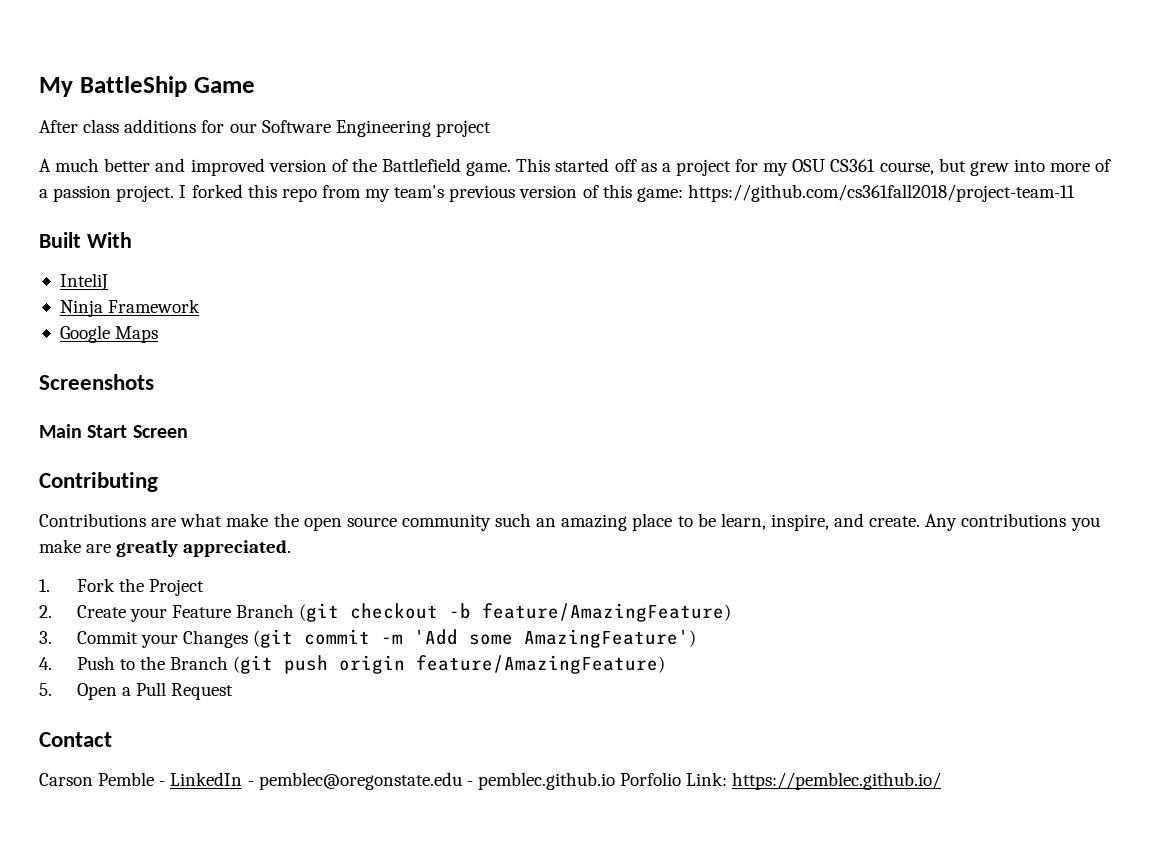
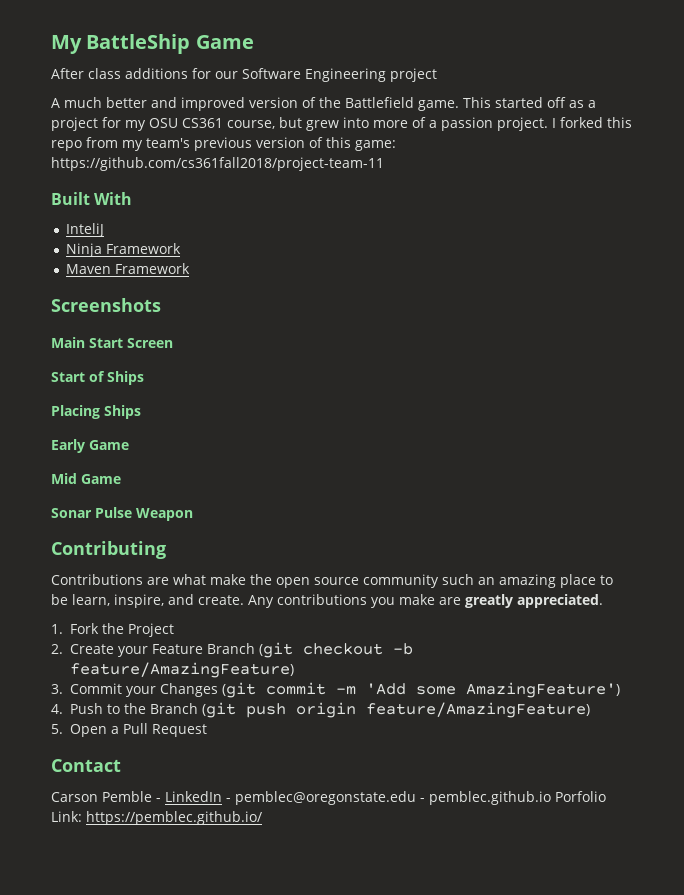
- Google Maps
+ Maven Framework
+ Start of Ships
+ Placing Ships
+ Early Game
+ Mid Game
+ Sonar Pulse Weapon

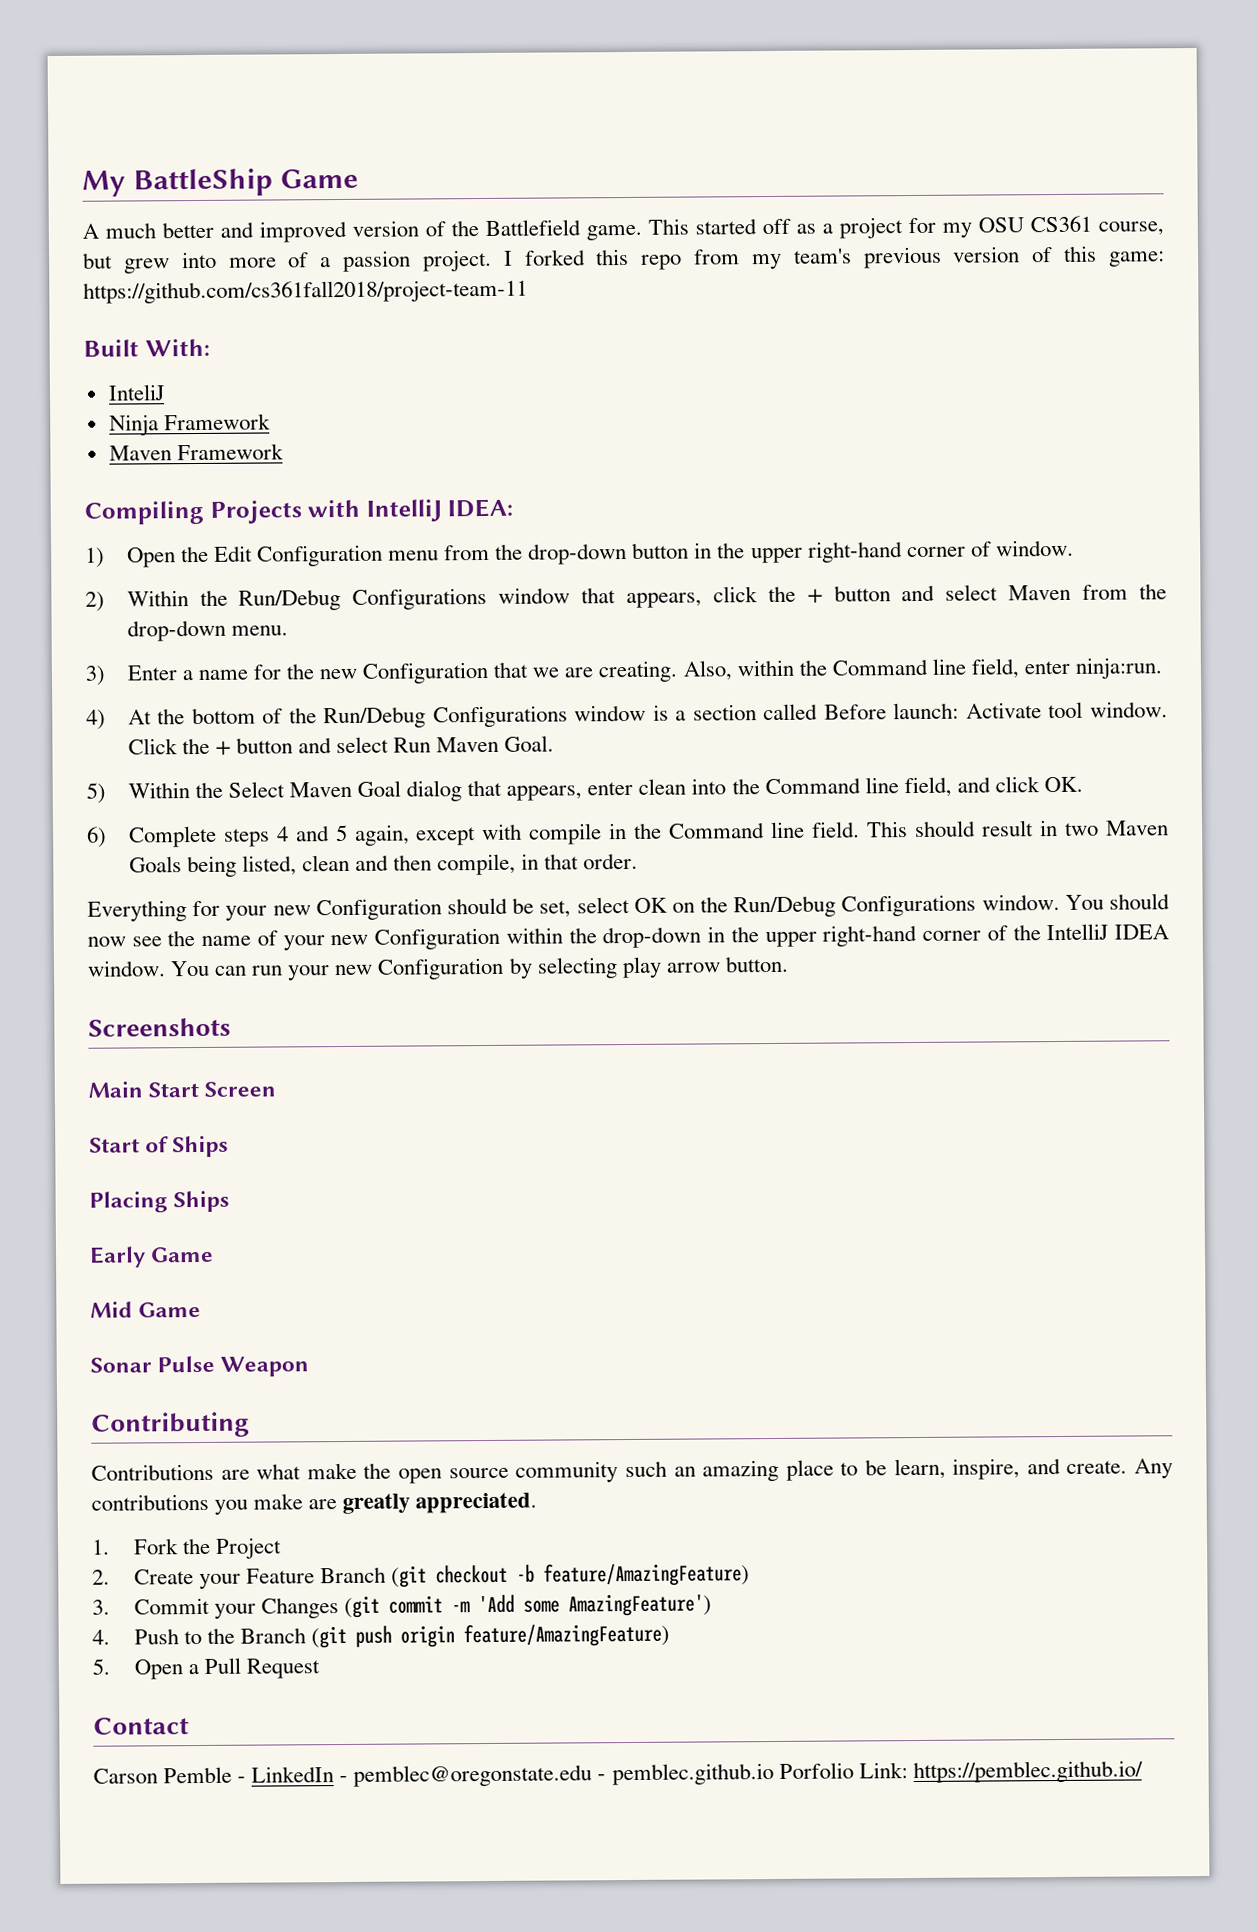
- After class additions for our Software Engineering project
- Built With
+ Built With:
+ Compiling Projects with IntelliJ IDEA:
+ 1) Open the Edit Configuration menu from the drop-down button in the upper right-hand corner of window.
+ 2) Within the Run/Debug Configurations window that appears, click the + button and select Maven from the drop-down menu.
+ 3) Enter a name for the new Configuration that we are creating. Also, within the Command line field, enter ninja:run.
+ 4) At the bottom of the Run/Debug Configurations window is a section called Before launch: Activate tool window. Click the + button and select Run Maven Goal.
+ 5) Within the Select Maven Goal dialog that appears, enter clean into the Command line field, and click OK.
+ 6) Complete steps 4 and 5 again, except with compile in the Command line field. This should result in two Maven Goals being listed, clean and then compile, in that order.
+ Everything for your new Configuration should be set, select OK on the Run/Debug Configurations window. You should now see the name of your new Configuration within the drop-down in the upper right-hand corner of the IntelliJ IDEA window. You can run your new Configuration by selecting play arrow button.

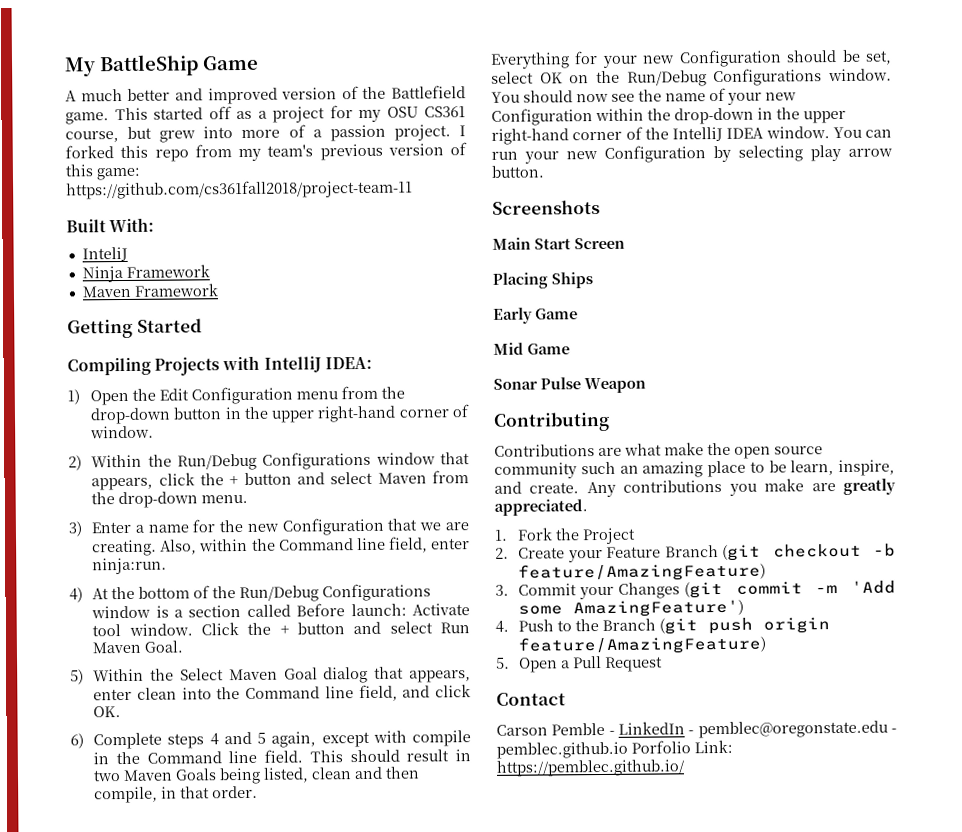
+ Getting Started
- Start of Ships

